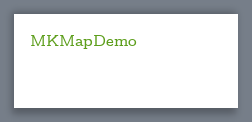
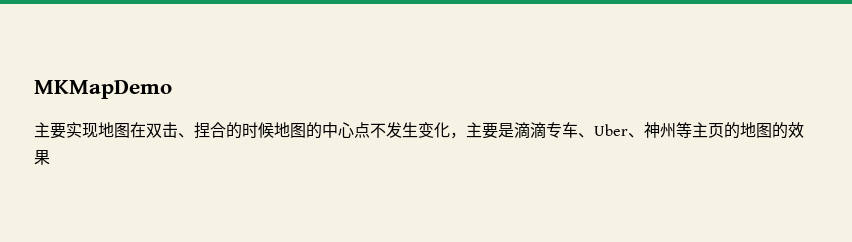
+ 主要实现地图在双击、捏合的时候地图的中心点不发生变化，主要是滴滴专车、Uber、神州等主页的地图的效果

